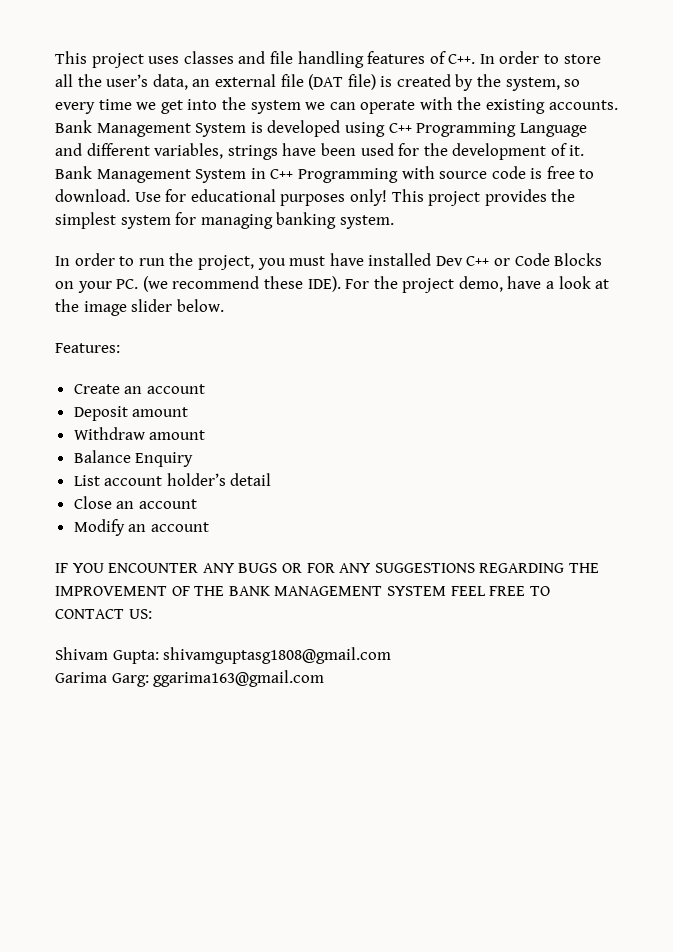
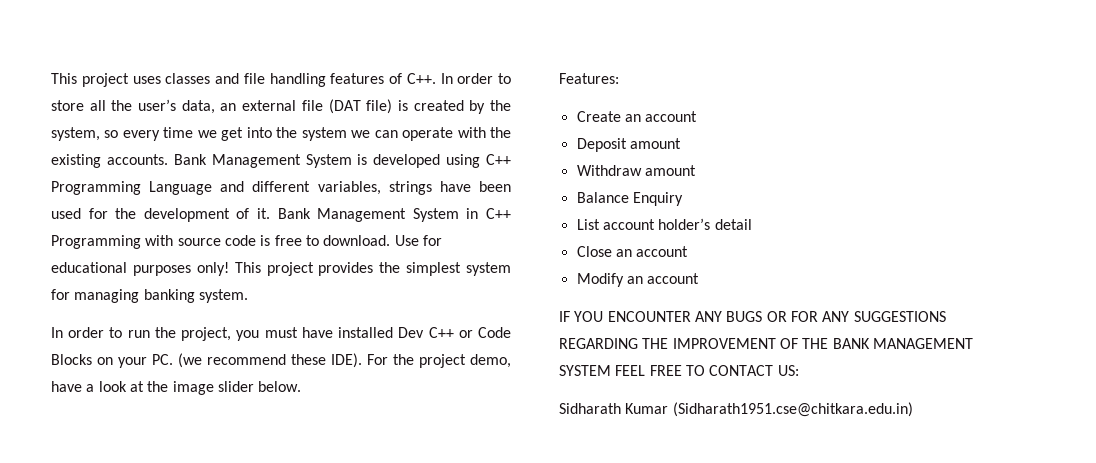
- Shivam Gupta: shivamguptasg1808@gmail.com
- Garima Garg: ggarima163@gmail.com
+ Sidharath Kumar (Sidharath1951.cse@chitkara.edu.in)

